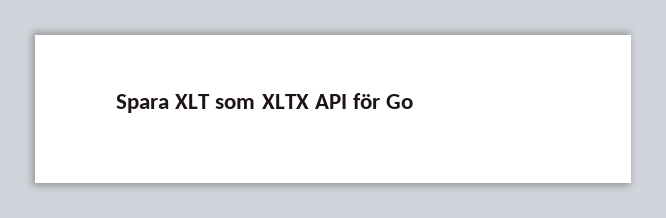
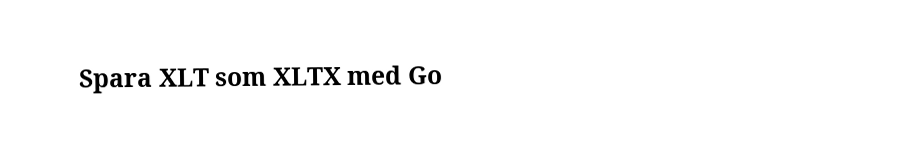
- Spara XLT som XLTX API för Go
+ Spara XLT som XLTX med Go

